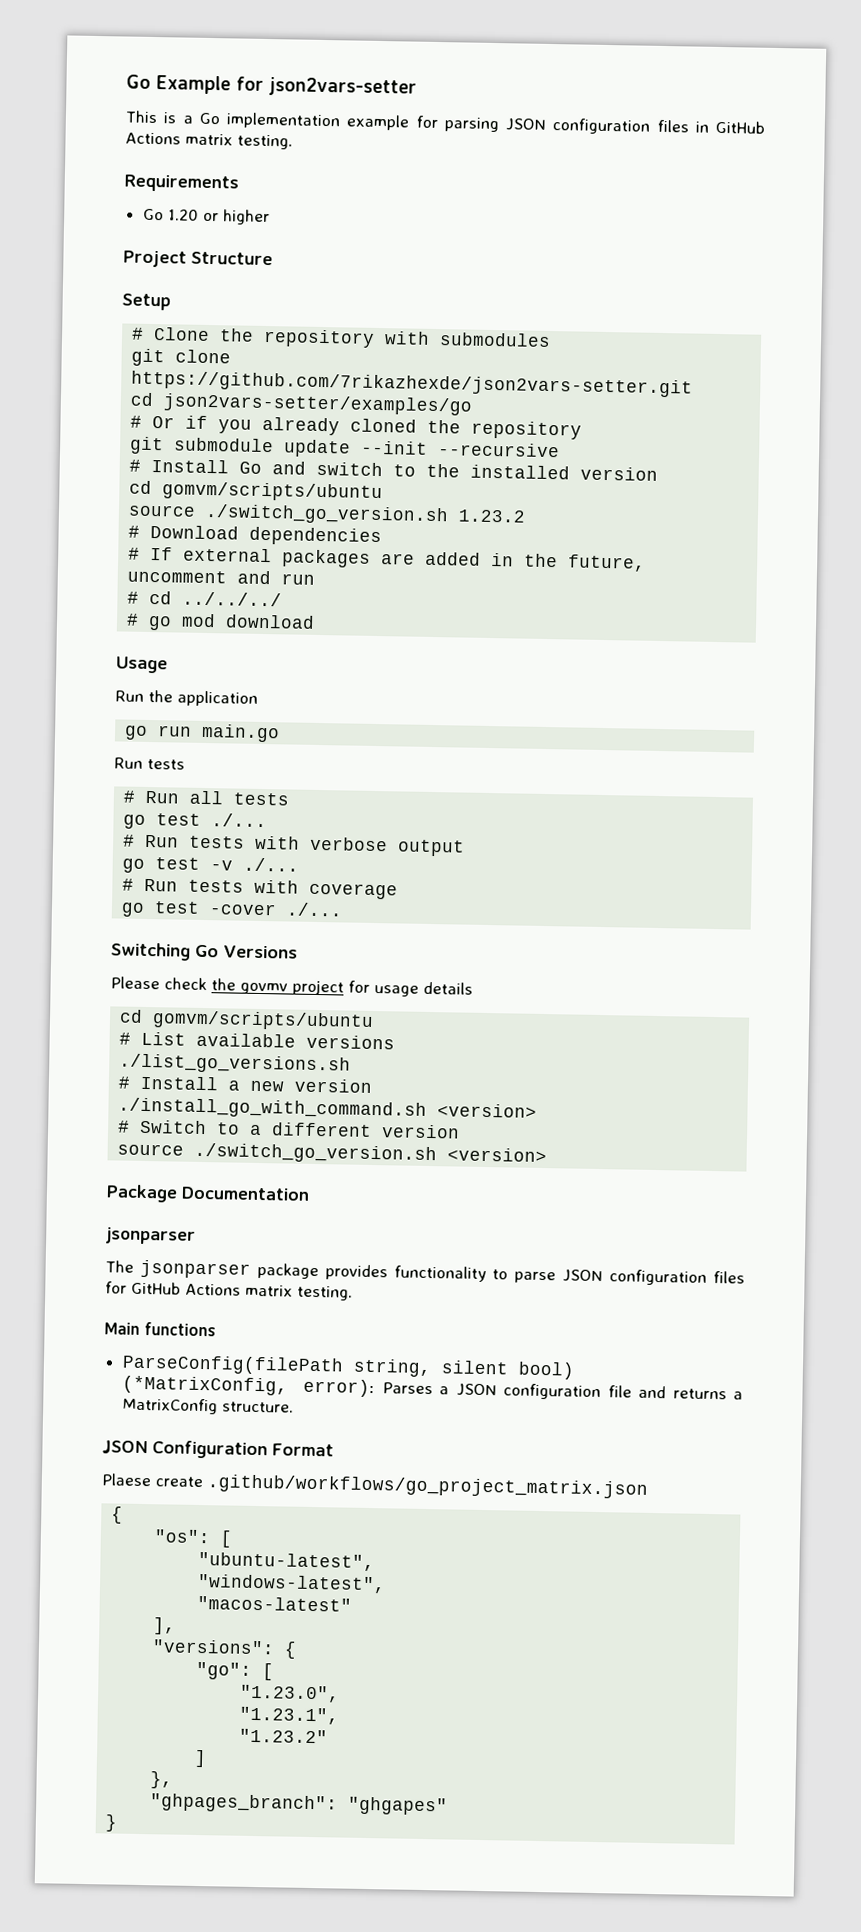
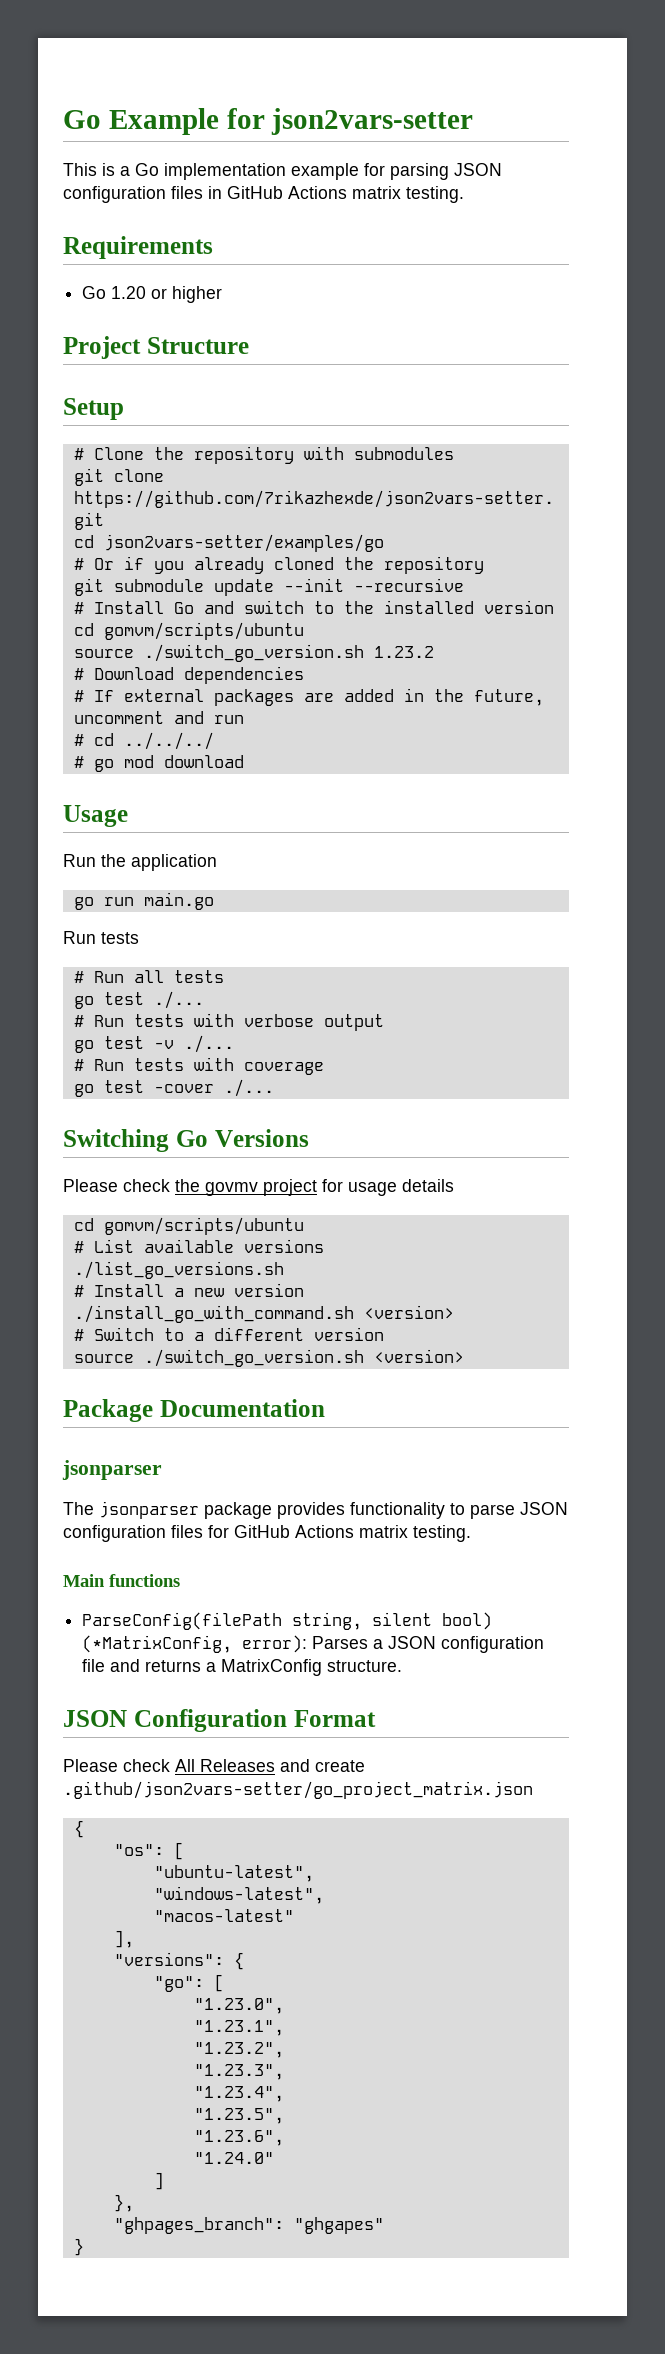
- Plaese create .github/workflows/go_project_matrix.json
+ Please check All Releases and create .github/json2vars-setter/go_project_matrix.json
- "1.23.2"
+ "1.23.2",
+ "1.23.3",
+ "1.23.4",
+ "1.23.5",
+ "1.23.6",
+ "1.24.0"

